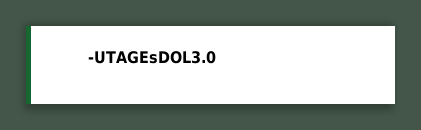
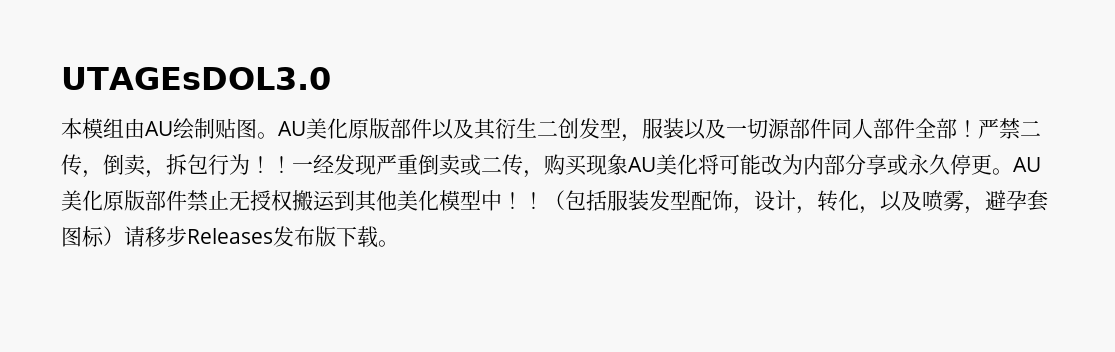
- -UTAGEsDOL3.0
+ UTAGEsDOL3.0
+ 本模组由AU绘制贴图。AU美化原版部件以及其衍生二创发型，服装以及一切源部件同人部件全部！严禁二传，倒卖，拆包行为！！一经发现严重倒卖或二传，购买现象AU美化将可能改为内部分享或永久停更。AU美化原版部件禁止无授权搬运到其他美化模型中！！（包括服装发型配饰，设计，转化，以及喷雾，避孕套图标）请移步Releases发布版下载。

